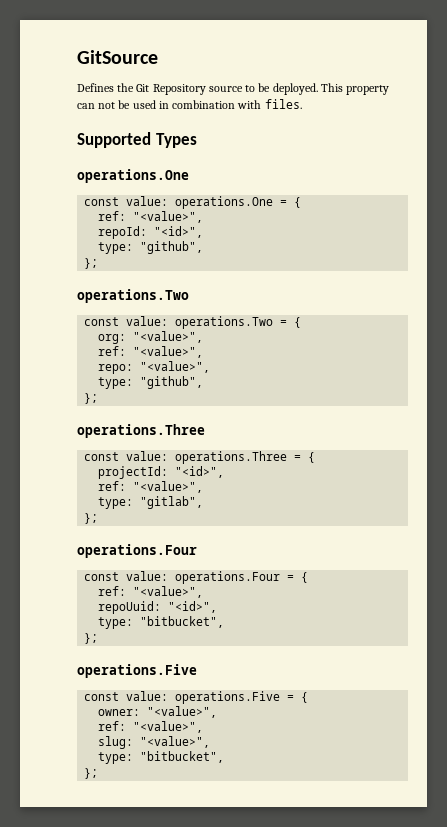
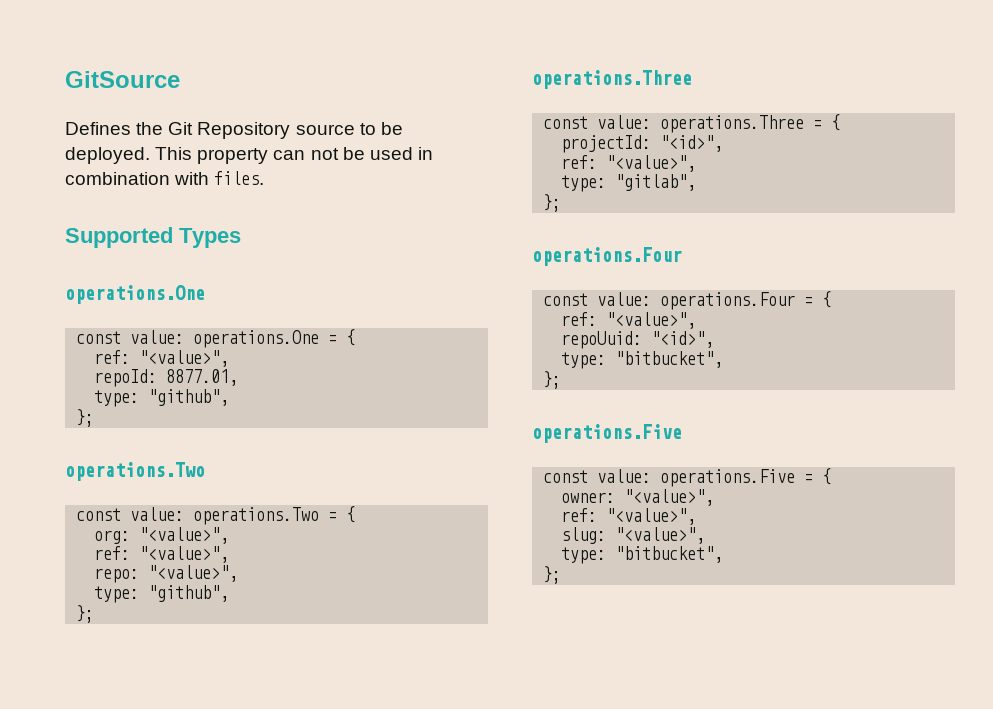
- repoId: "<id>",
+ repoId: 8877.01,

